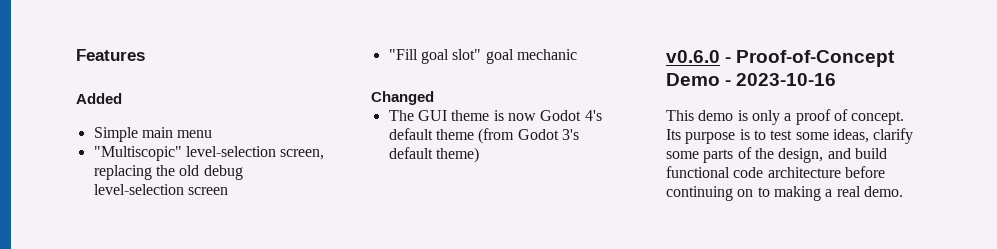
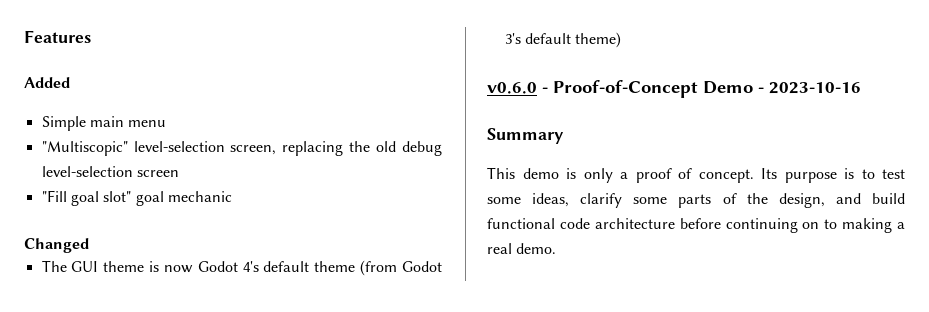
+ Summary

